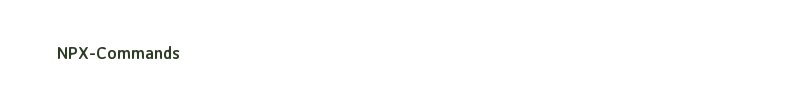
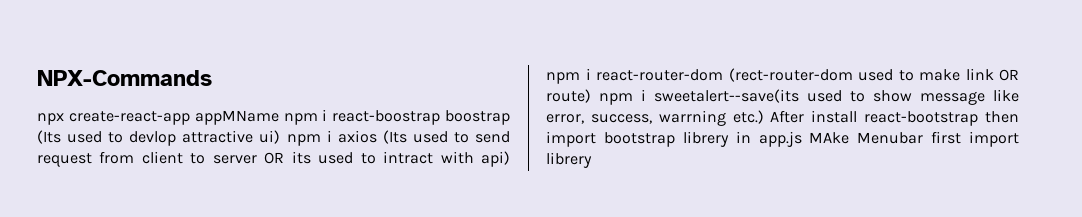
+ npx create-react-app appMName npm i react-boostrap boostrap (Its used to devlop attractive ui) npm i axios (Its used to send request from client to server OR its used to intract with api) npm i react-router-dom (rect-router-dom used to make link OR route) npm i sweetalert--save(its used to show message like error, success, warrning etc.) After install react-bootstrap then import bootstrap librery in app.js MAke Menubar first import librery

